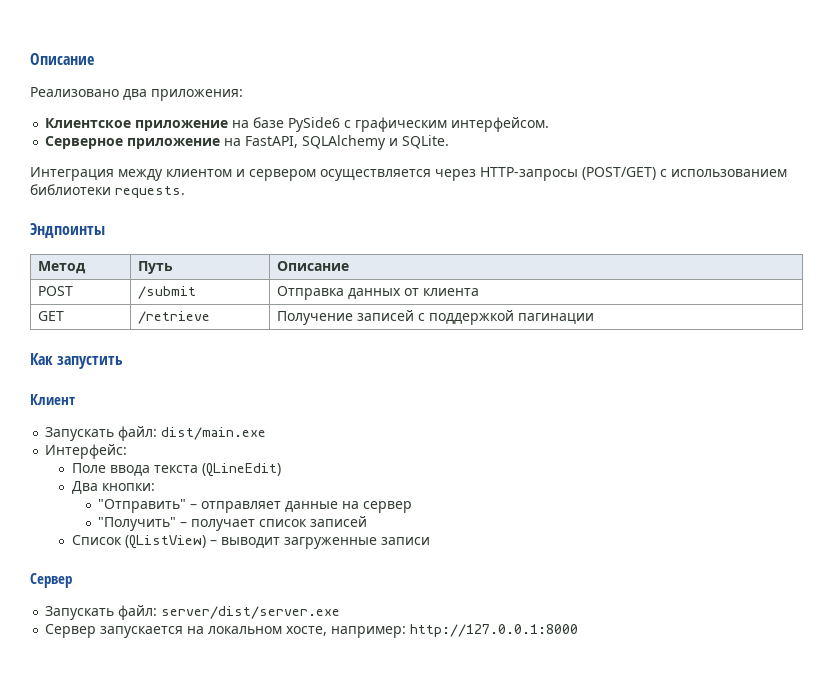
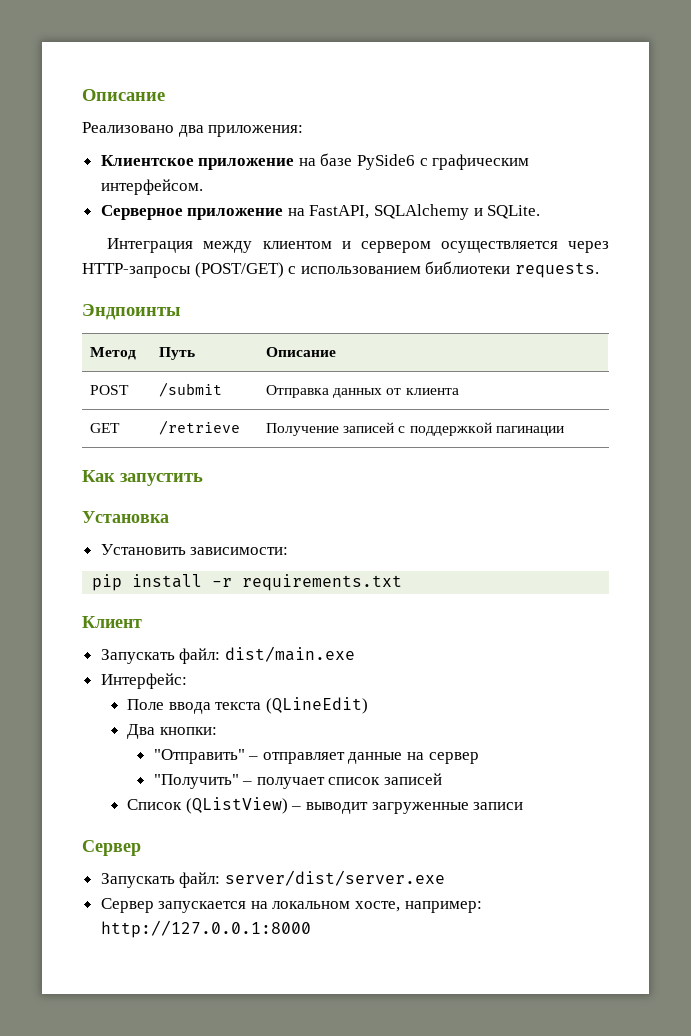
+ Установка
+ Установить зависимости:
+ pip install -r requirements.txt

